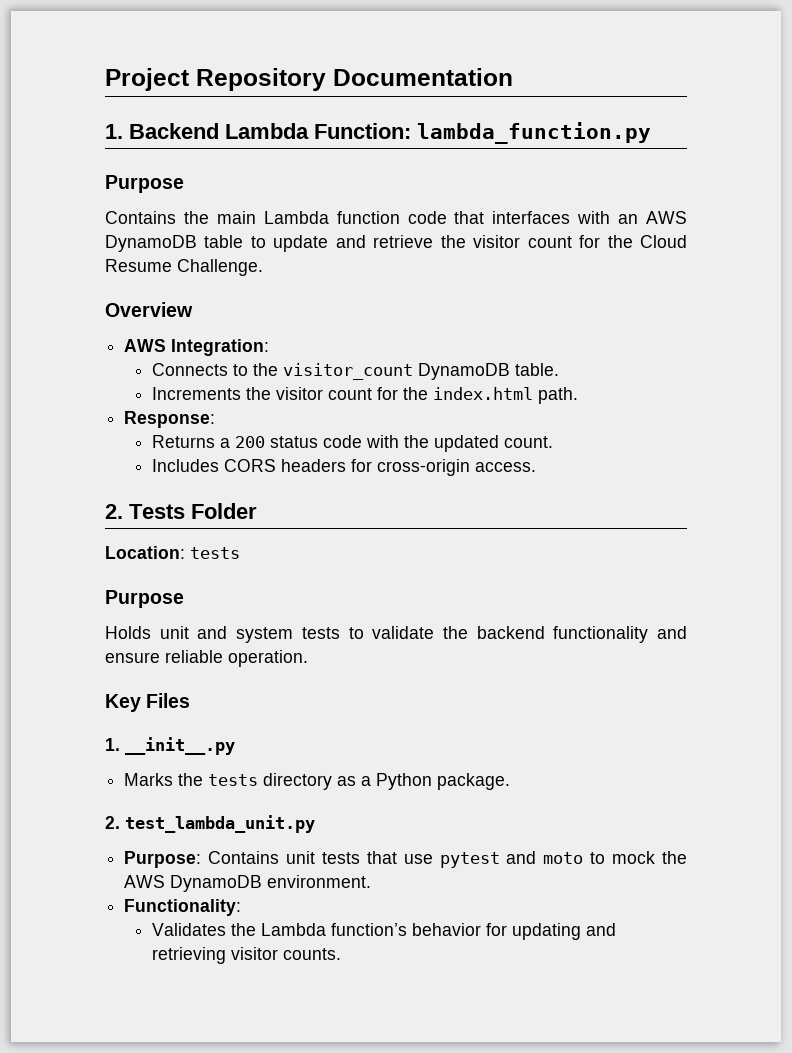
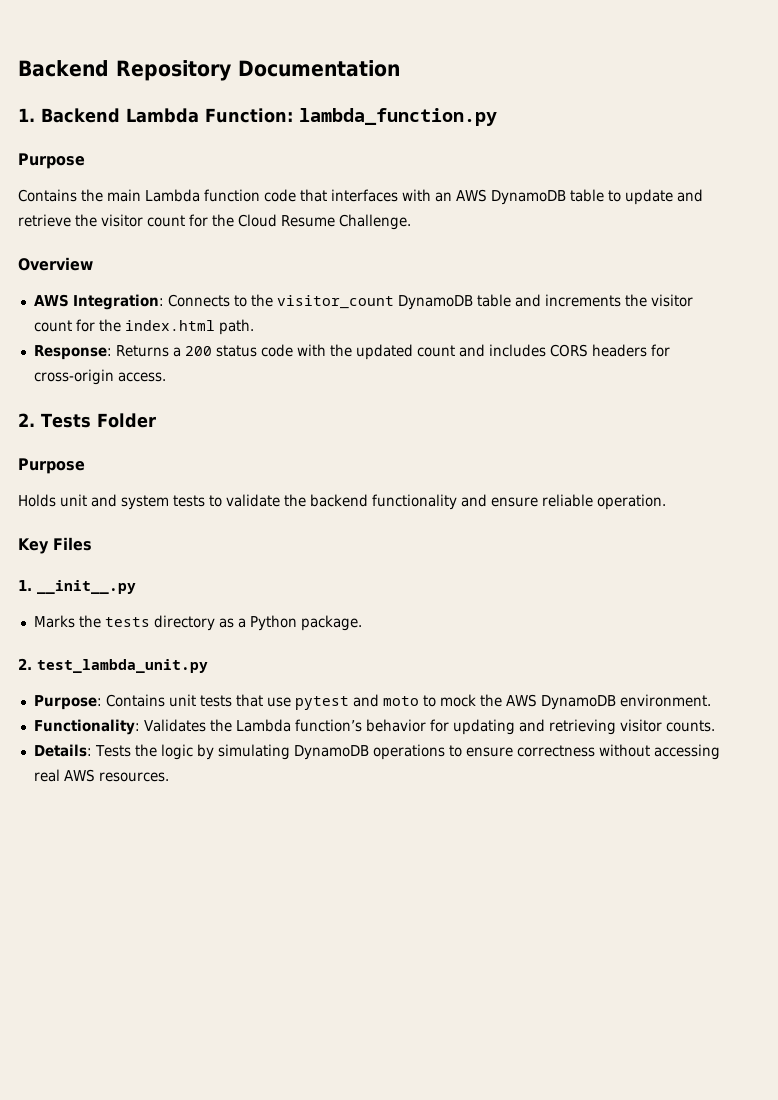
- Project Repository Documentation
+ Backend Repository Documentation
- AWS Integration:
- Connects to the visitor_count DynamoDB table.
- Increments the visitor count for the index.html path.
+ AWS Integration: Connects to the visitor_count DynamoDB table and increments the visitor count for the index.html path.
- Response:
- Returns a 200 status code with the updated count.
- Includes CORS headers for cross-origin access.
+ Response: Returns a 200 status code with the updated count and includes CORS headers for cross-origin access.
- Location: tests
- Functionality:
- Validates the Lambda function’s behavior for updating and retrieving visitor counts.
+ Functionality: Validates the Lambda function’s behavior for updating and retrieving visitor counts.
+ Details: Tests the logic by simulating DynamoDB operations to ensure correctness without accessing real AWS resources.

